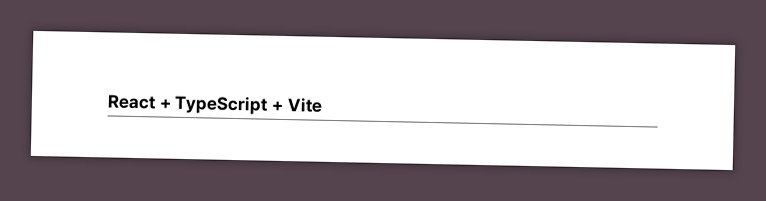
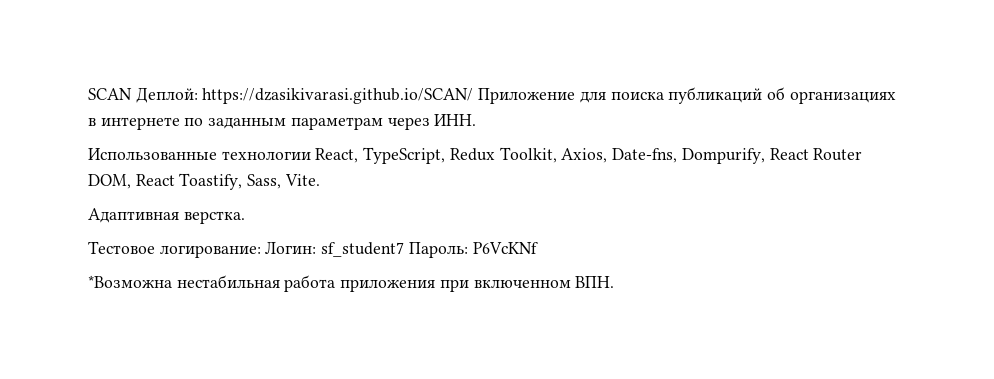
- React + TypeScript + Vite
+ SCAN Деплой: https://dzasikivarasi.github.io/SCAN/ Приложение для поиска публикаций об организациях в интернете по заданным параметрам через ИНН.
+ Использованные технологии React, TypeScript, Redux Toolkit, Axios, Date-fns, Dompurify, React Router DOM, React Toastify, Sass, Vite.
+ Адаптивная верстка.
+ Тестовое логирование: Логин: sf_student7 Пароль: P6VcKNf
+ *Возможна нестабильная работа приложения при включенном ВПН.

